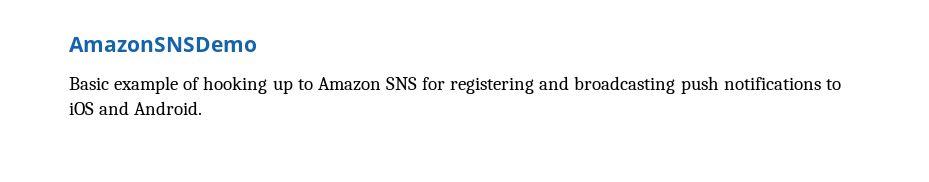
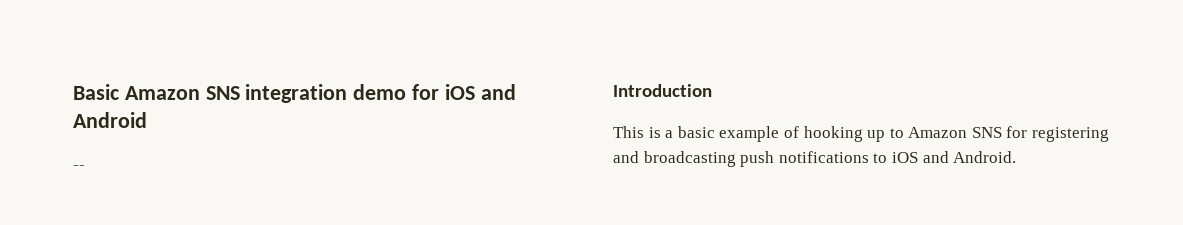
- AmazonSNSDemo
- Basic example of hooking up to Amazon SNS for registering and broadcasting push notifications to iOS and Android.
+ Basic Amazon SNS integration demo for iOS and Android
+ --
+ Introduction
+ This is a basic example of hooking up to Amazon SNS for registering and broadcasting push notifications to iOS and Android.

